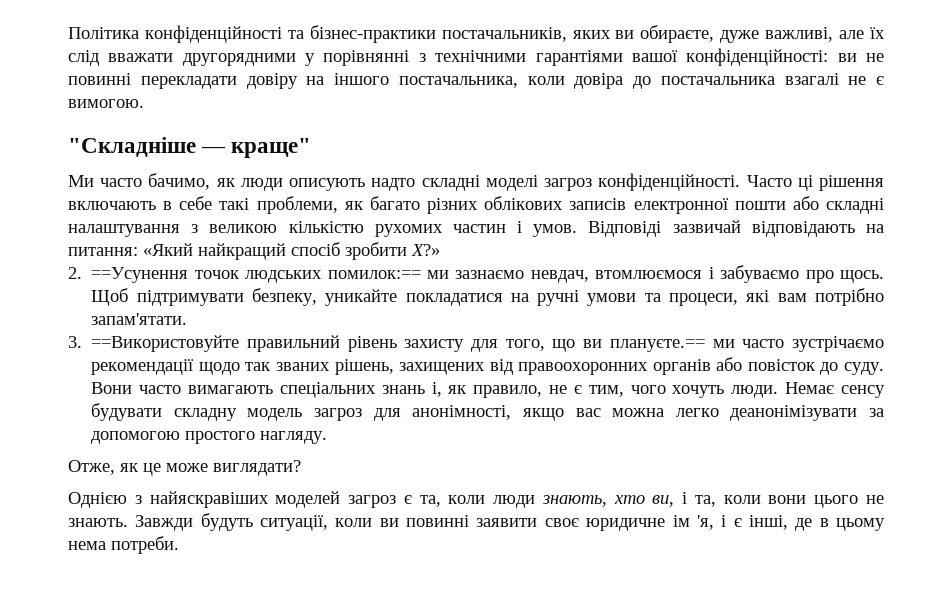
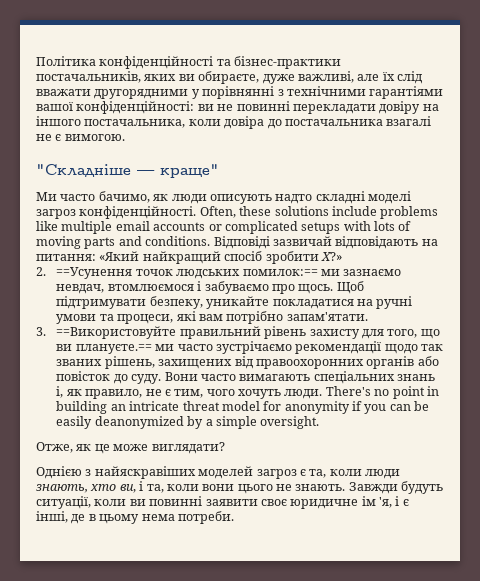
- Часто ці рішення включають в себе такі проблеми, як багато різних облікових записів електронної пошти або складні налаштування з великою кількістю рухомих частин і умов.
+ Often, these solutions include problems like multiple email accounts or complicated setups with lots of moving parts and conditions.
- Немає сенсу будувати складну модель загроз для анонімності, якщо вас можна легко деанонімізувати за допомогою простого нагляду.
+ There's no point in building an intricate threat model for anonymity if you can be easily deanonymized by a simple oversight.

